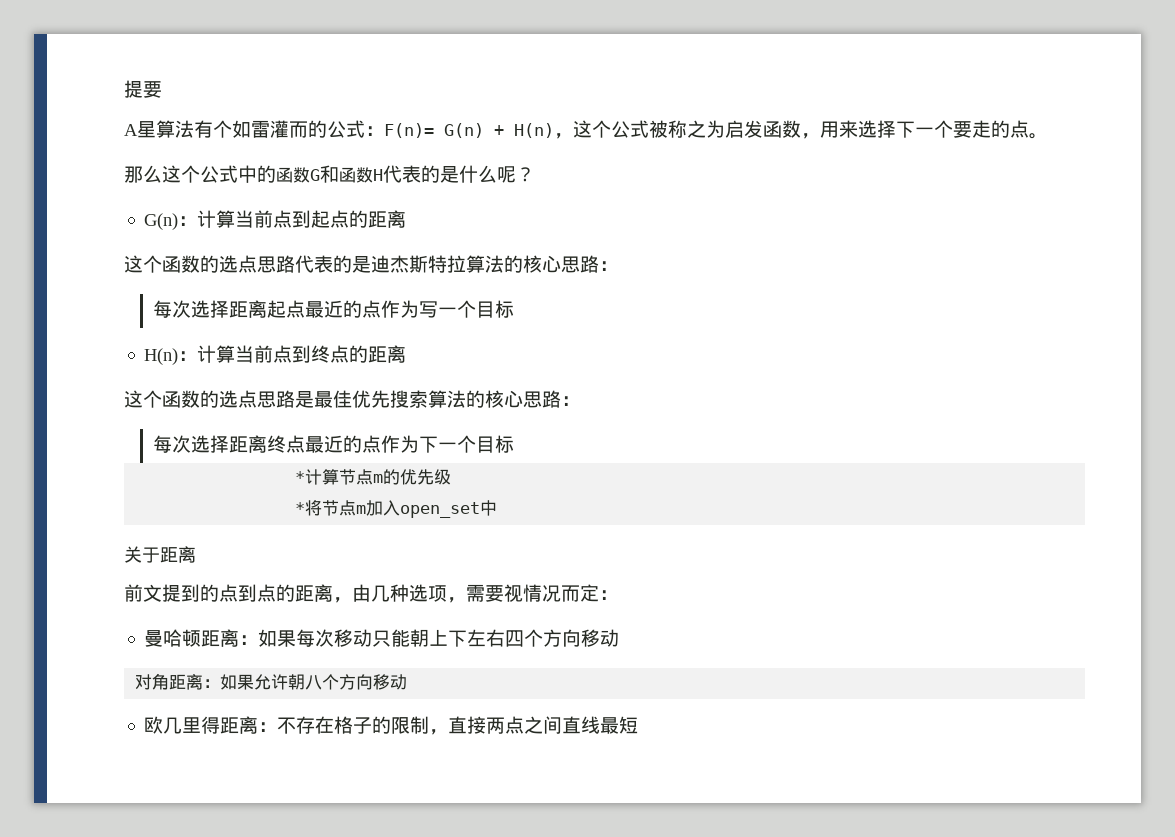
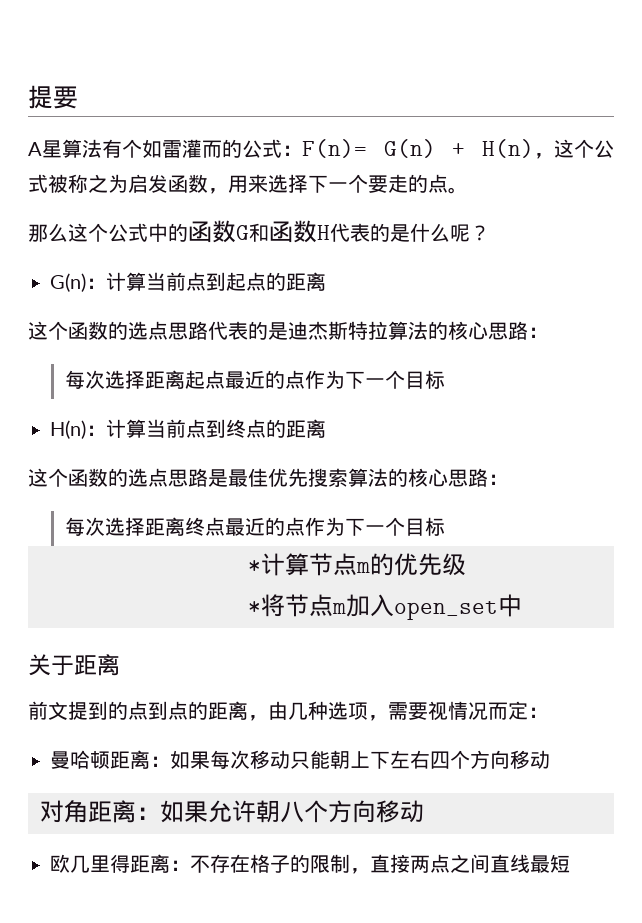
- 每次选择距离起点最近的点作为写一个目标
+ 每次选择距离起点最近的点作为下一个目标

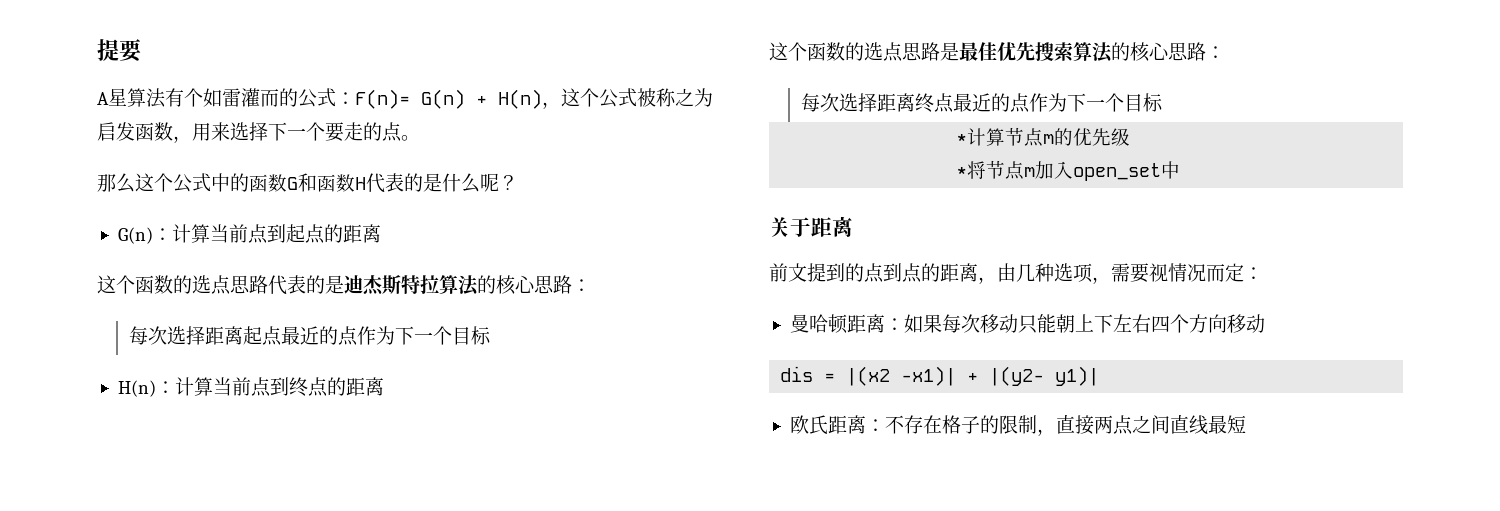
- 对角距离：如果允许朝八个方向移动
+ dis = |(x2 -x1)| + |(y2- y1)|
- 欧几里得距离：不存在格子的限制，直接两点之间直线最短
+ 欧氏距离：不存在格子的限制，直接两点之间直线最短

